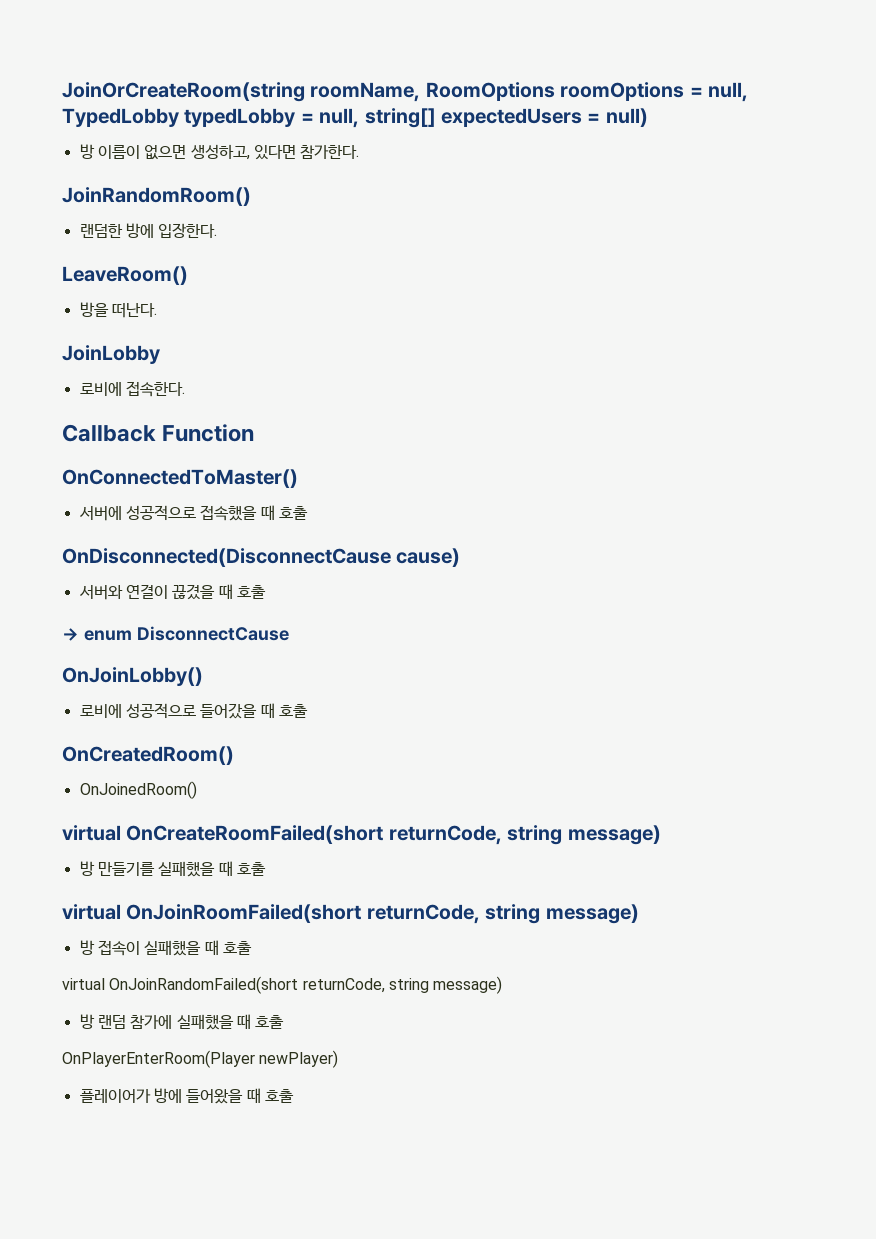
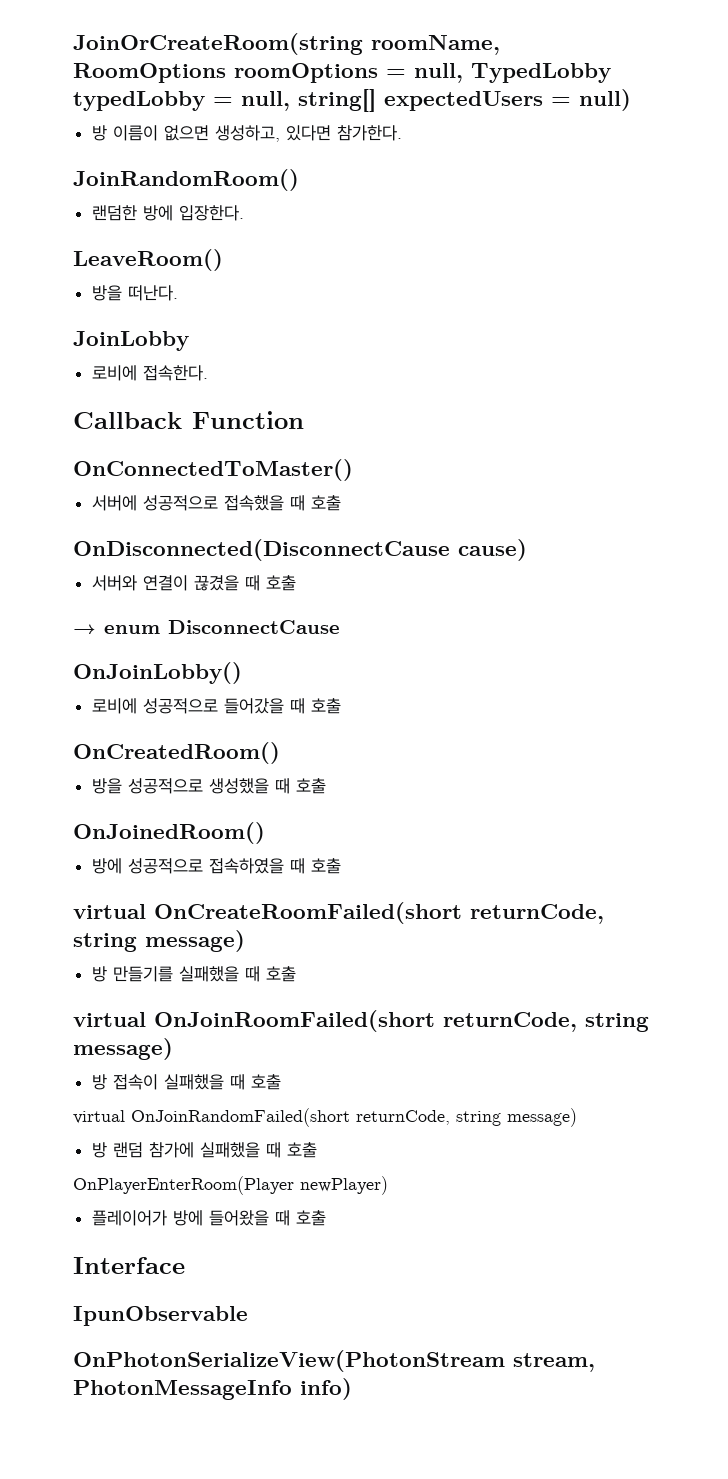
+ 방을 성공적으로 생성했을 때 호출
  OnJoinedRoom()
+ 방에 성공적으로 접속하였을 때 호출
+ Interface
+ IpunObservable
+ OnPhotonSerializeView(PhotonStream stream, PhotonMessageInfo info)

